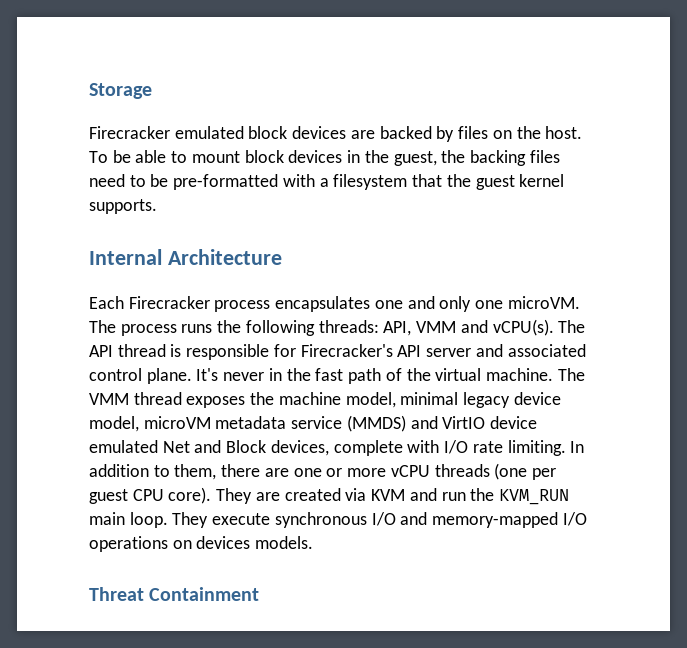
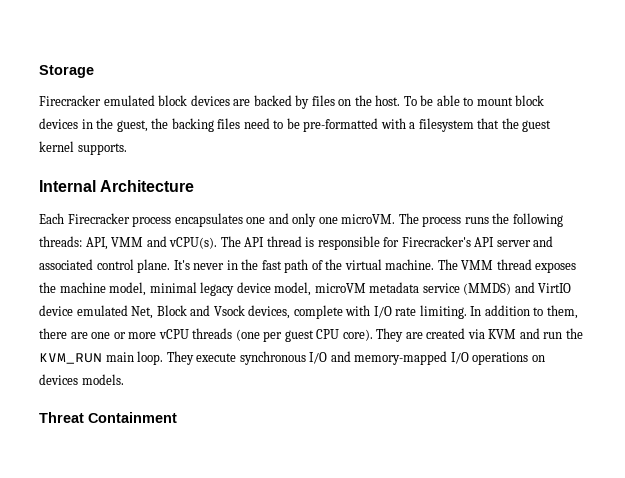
- The VMM thread exposes the machine model, minimal legacy device model, microVM metadata service (MMDS) and VirtIO device emulated Net and Block devices, complete with I/O rate limiting.
+ The VMM thread exposes the machine model, minimal legacy device model, microVM metadata service (MMDS) and VirtIO device emulated Net, Block and Vsock devices, complete with I/O rate limiting.

